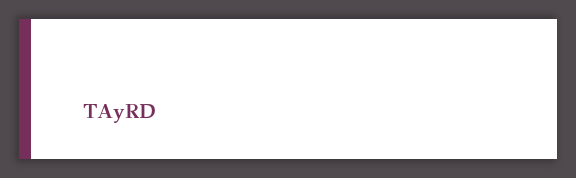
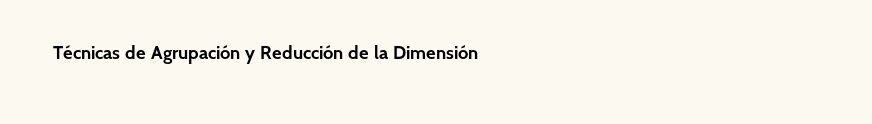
- TAyRD
+ Técnicas de Agrupación y Reducción de la Dimensión

